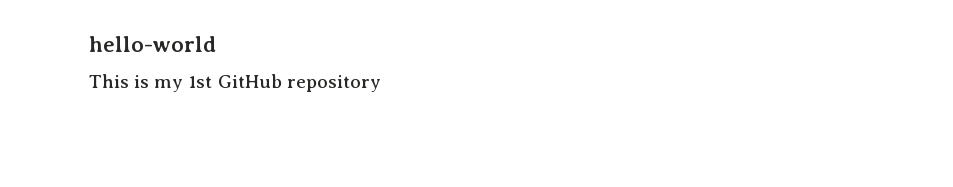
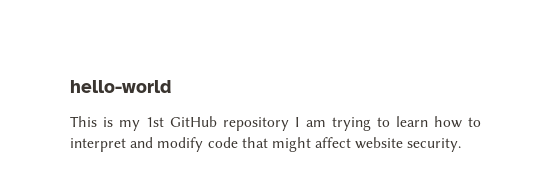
- This is my 1st GitHub repository
+ This is my 1st GitHub repository I am trying to learn how to interpret and modify code that might affect website security.

